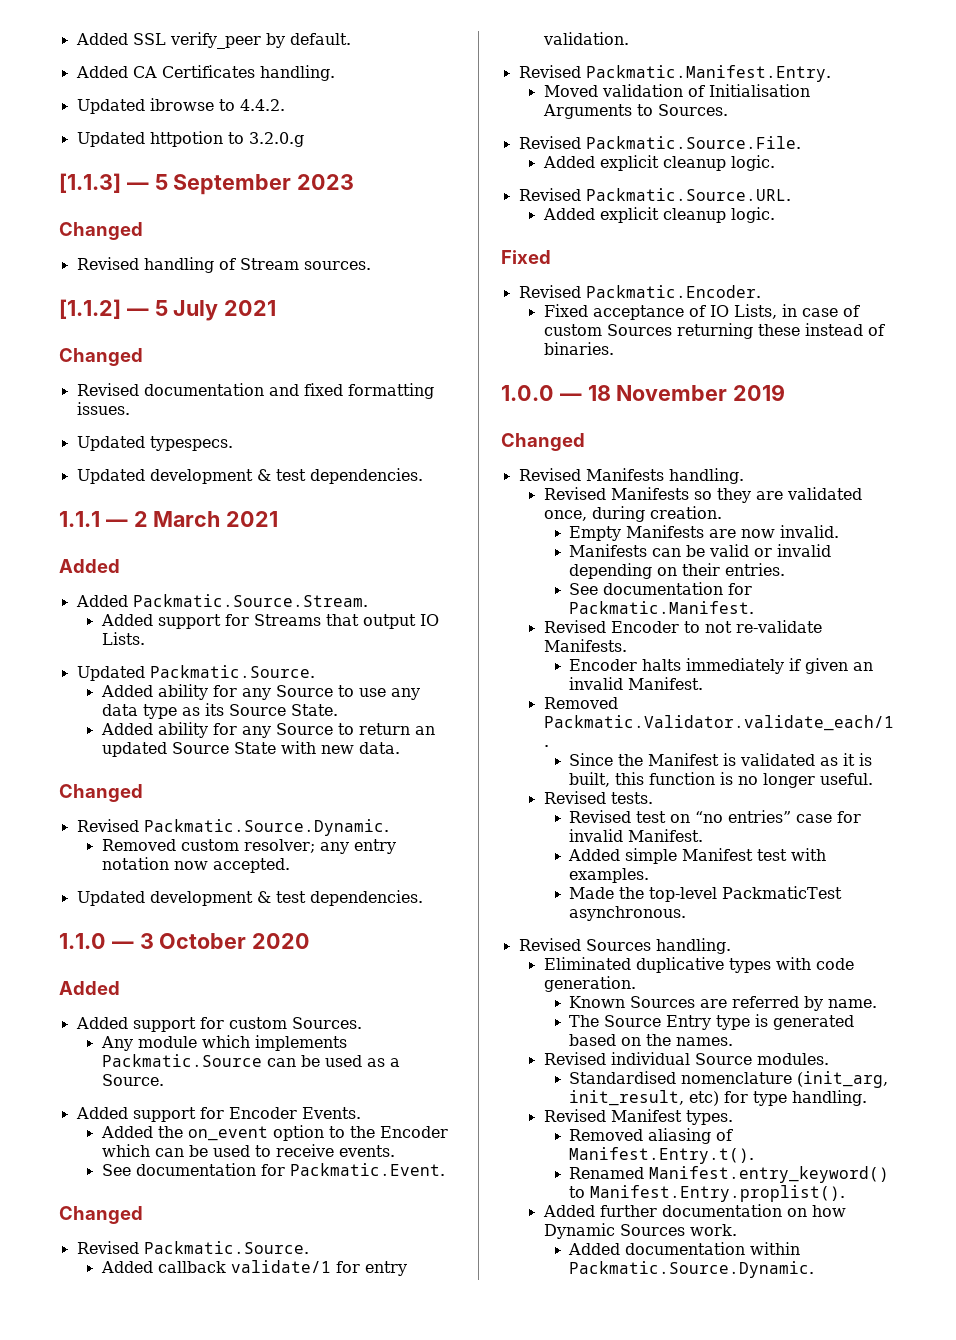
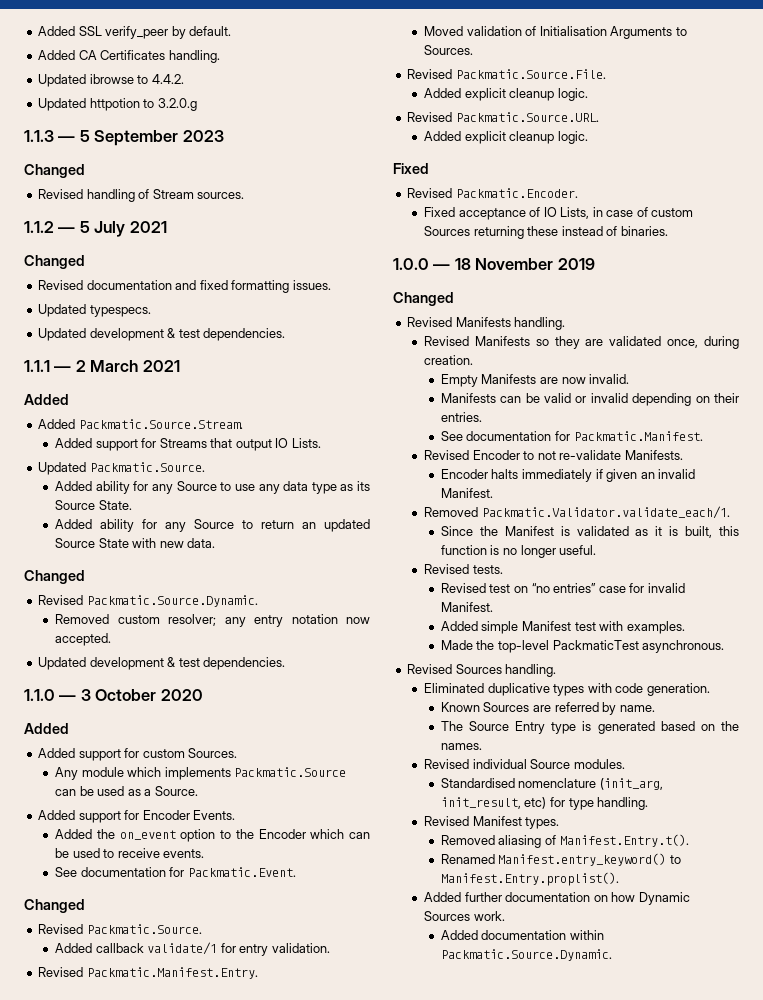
- [1.1.3] — 5 September 2023
+ 1.1.3 — 5 September 2023
- [1.1.2] — 5 July 2021
+ 1.1.2 — 5 July 2021

